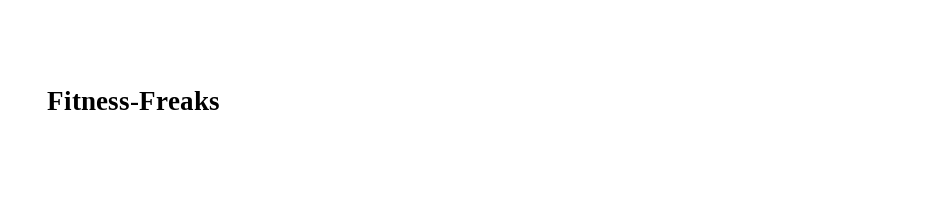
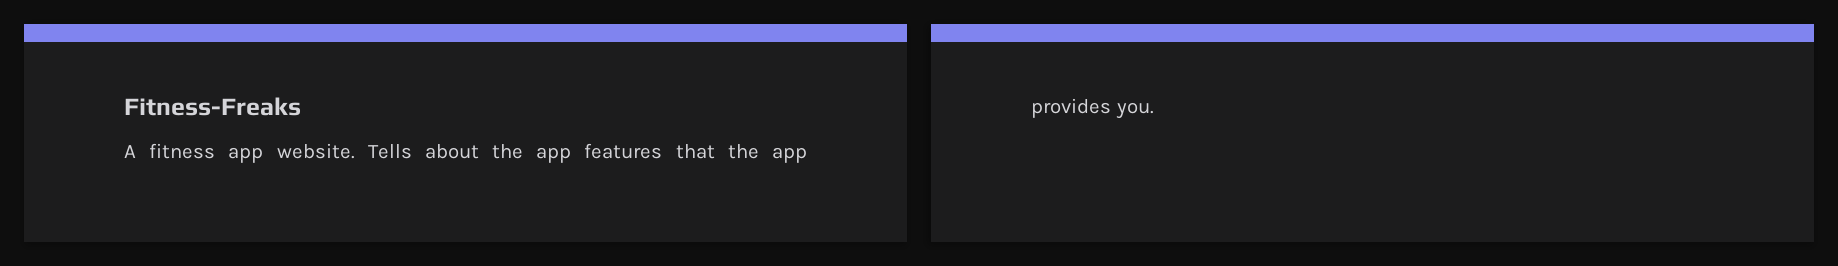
+ A fitness app website. Tells about the app features that the app provides you.

